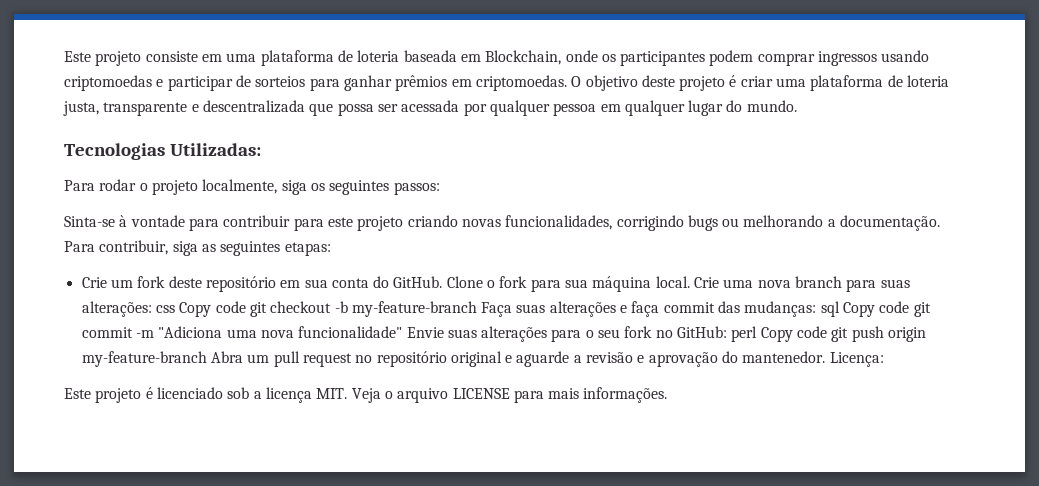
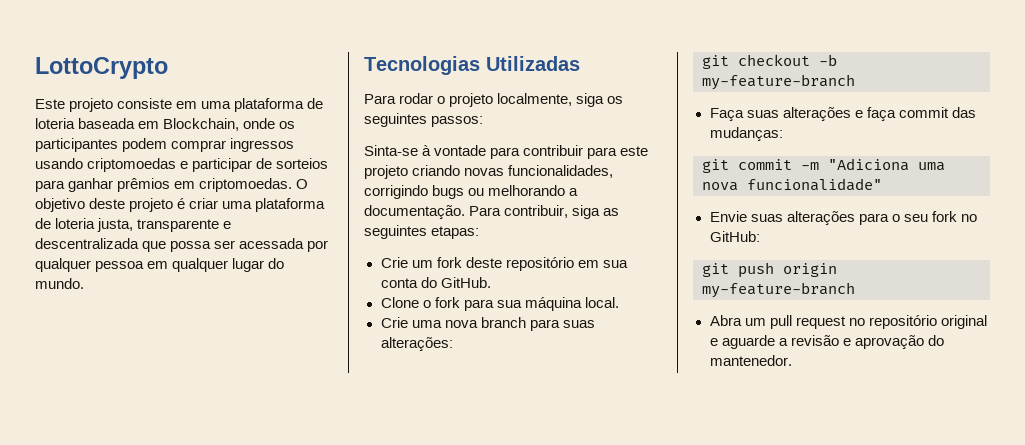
+ LottoCrypto
- Tecnologias Utilizadas:
+ Tecnologias Utilizadas
- Crie um fork deste repositório em sua conta do GitHub. Clone o fork para sua máquina local. Crie uma nova branch para suas alterações: css Copy code git checkout -b my-feature-branch Faça suas alterações e faça commit das mudanças: sql Copy code git commit -m "Adiciona uma nova funcionalidade" Envie suas alterações para o seu fork no GitHub: perl Copy code git push origin my-feature-branch Abra um pull request no repositório original e aguarde a revisão e aprovação do mantenedor. Licença:
- Este projeto é licenciado sob a licença MIT. Veja o arquivo LICENSE para mais informações.
+ Crie um fork deste repositório em sua conta do GitHub.
+ Clone o fork para sua máquina local.
+ Crie uma nova branch para suas alterações:
+ git checkout -b my-feature-branch
+ Faça suas alterações e faça commit das mudanças:
+ git commit -m "Adiciona uma nova funcionalidade"
+ Envie suas alterações para o seu fork no GitHub:
+ git push origin my-feature-branch
+ Abra um pull request no repositório original e aguarde a revisão e aprovação do mantenedor.

